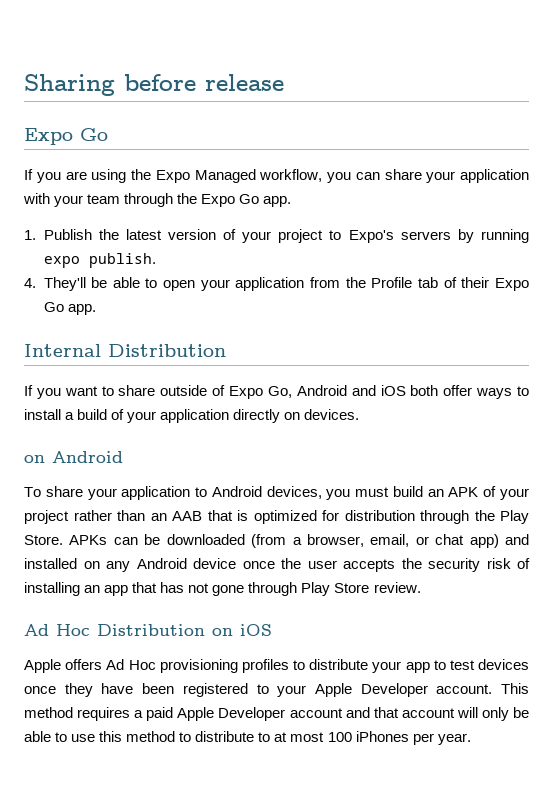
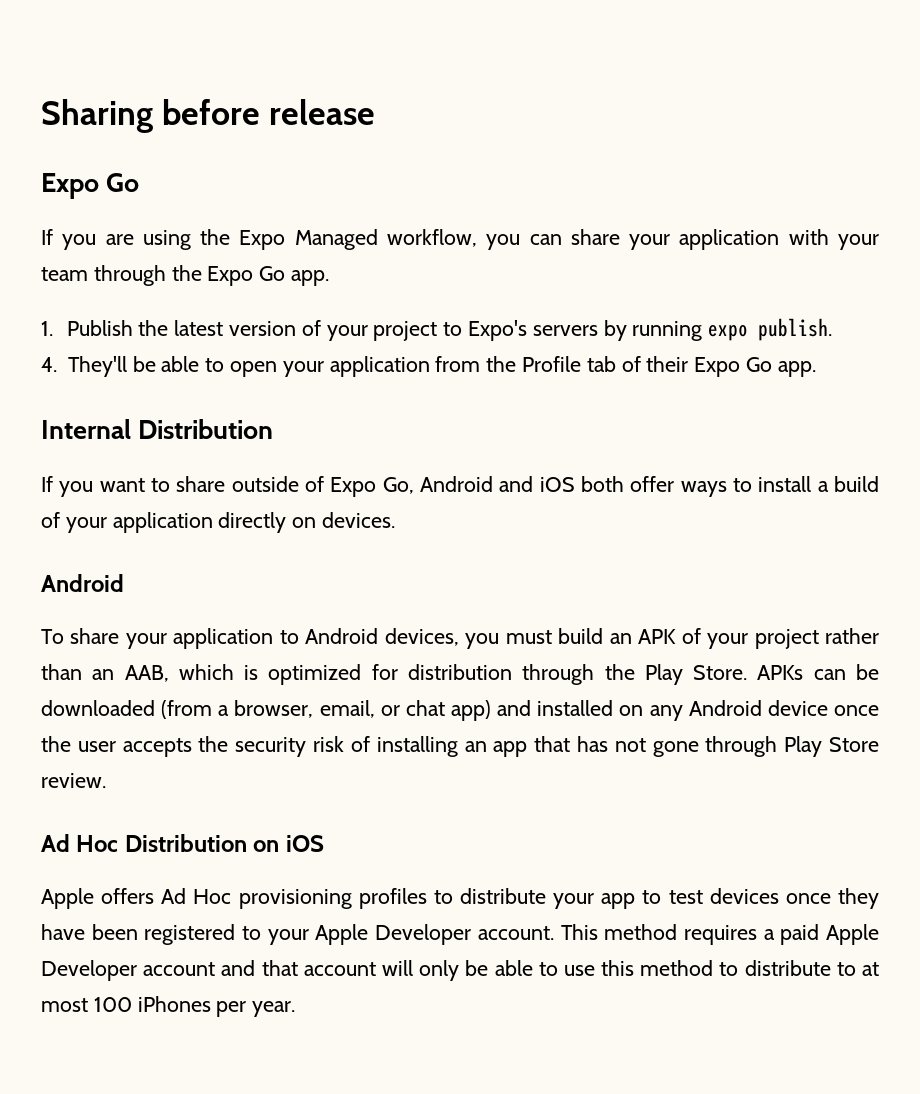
  If you want to share outside of Expo Go, Android and iOS both offer ways to install a build of your application directly on devices.
- on Android
+ Android
- To share your application to Android devices, you must build an APK of your project rather than an AAB that is optimized for distribution through the Play Store.
+ To share your application to Android devices, you must build an APK of your project rather than an AAB, which is optimized for distribution through the Play Store.

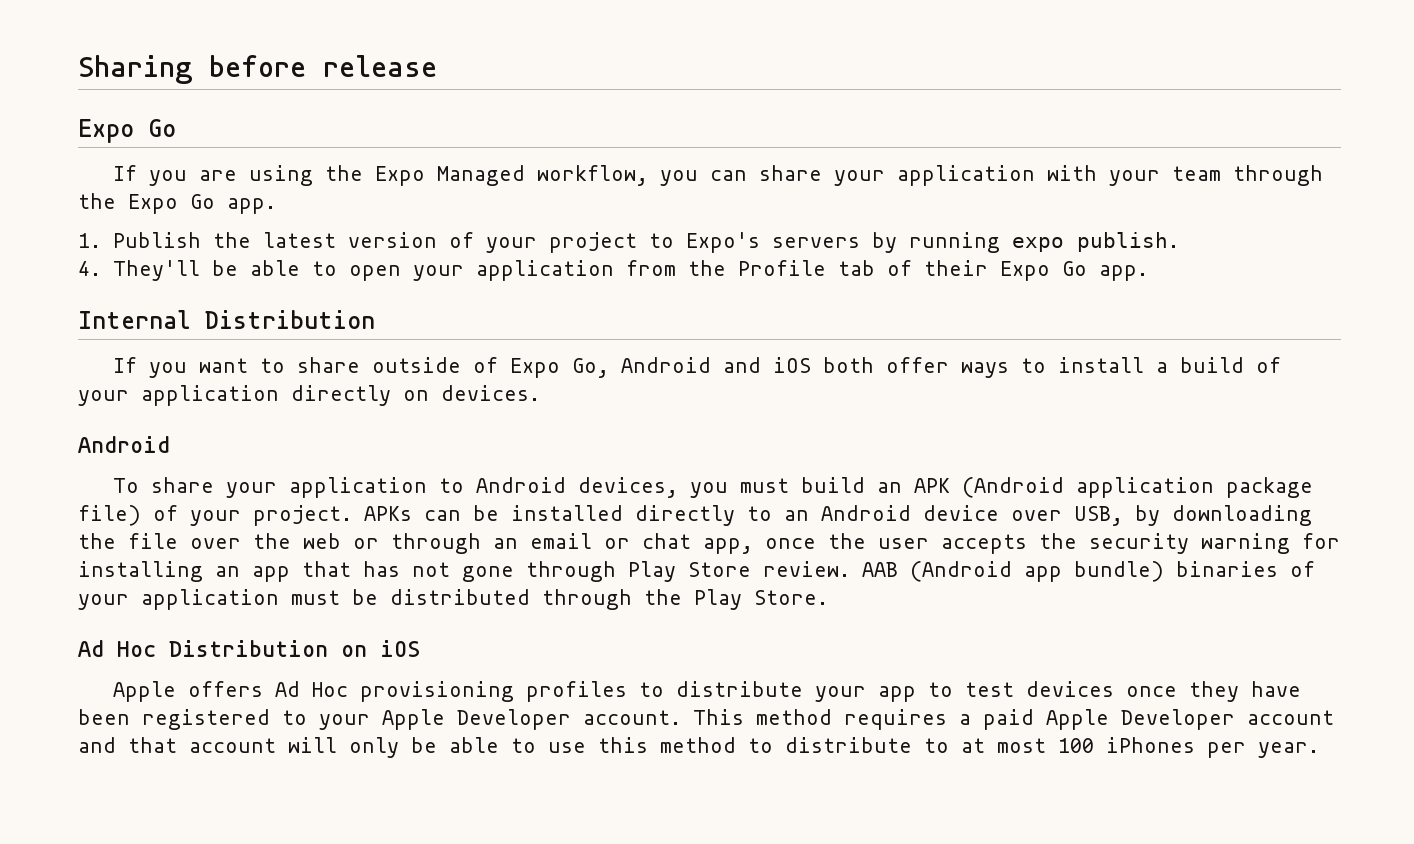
- To share your application to Android devices, you must build an APK of your project rather than an AAB, which is optimized for distribution through the Play Store. APKs can be downloaded (from a browser, email, or chat app) and installed on any Android device once the user accepts the security risk of installing an app that has not gone through Play Store review.
+ To share your application to Android devices, you must build an APK (Android application package file) of your project. APKs can be installed directly to an Android device over USB, by downloading the file over the web or through an email or chat app, once the user accepts the security warning for installing an app that has not gone through Play Store review. AAB (Android app bundle) binaries of your application must be distributed through the Play Store.

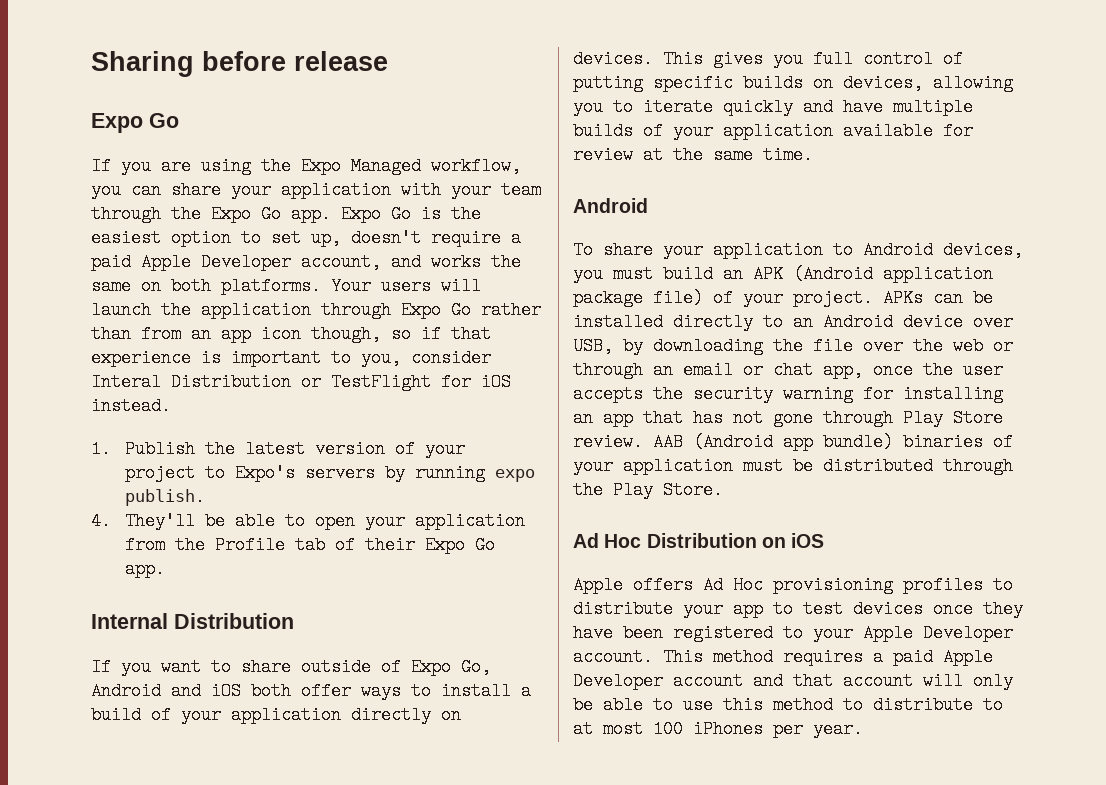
+ Expo Go is the easiest option to set up, doesn't require a paid Apple Developer account, and works the same on both platforms. Your users will launch the application through Expo Go rather than from an app icon though, so if that experience is important to you, consider Interal Distribution or TestFlight for iOS instead.
+ This gives you full control of putting specific builds on devices, allowing you to iterate quickly and have multiple builds of your application available for review at the same time.

